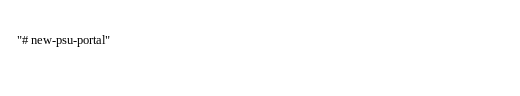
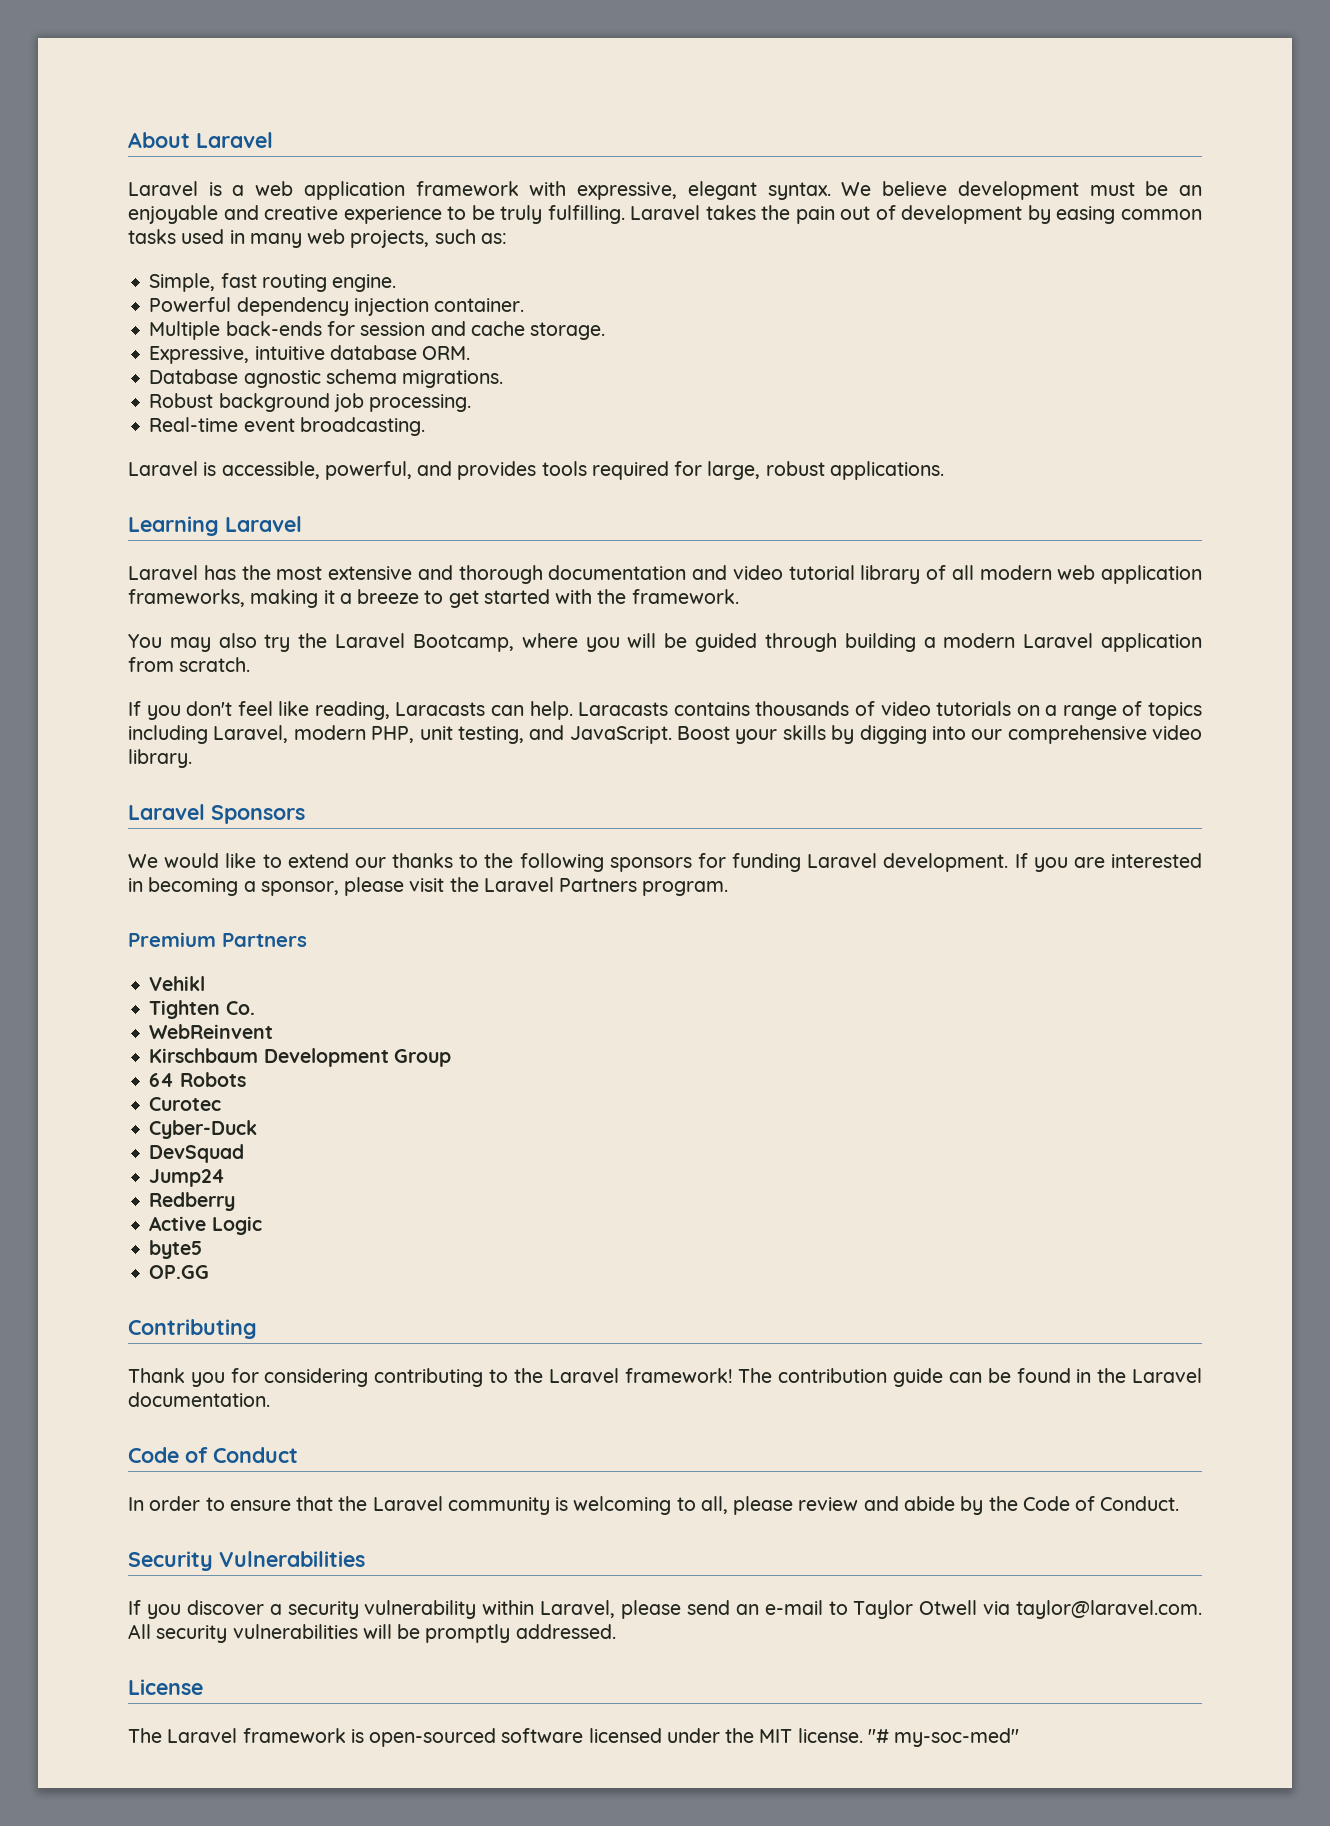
- "# new-psu-portal"
+ About Laravel
+ Laravel is a web application framework with expressive, elegant syntax. We believe development must be an enjoyable and creative experience to be truly fulfilling. Laravel takes the pain out of development by easing common tasks used in many web projects, such as:
+ Simple, fast routing engine.
+ Powerful dependency injection container.
+ Multiple back-ends for session and cache storage.
+ Expressive, intuitive database ORM.
+ Database agnostic schema migrations.
+ Robust background job processing.
+ Real-time event broadcasting.
+ Laravel is accessible, powerful, and provides tools required for large, robust applications.
+ Learning Laravel
+ Laravel has the most extensive and thorough documentation and video tutorial library of all modern web application frameworks, making it a breeze to get started with the framework.
+ You may also try the Laravel Bootcamp, where you will be guided through building a modern Laravel application from scratch.
+ If you don't feel like reading, Laracasts can help. Laracasts contains thousands of video tutorials on a range of topics including Laravel, modern PHP, unit testing, and JavaScript. Boost your skills by digging into our comprehensive video library.
+ Laravel Sponsors
+ We would like to extend our thanks to the following sponsors for funding Laravel development. If you are interested in becoming a sponsor, please visit the Laravel Partners program.
+ Premium Partners
+ Vehikl
+ Tighten Co.
+ WebReinvent
+ Kirschbaum Development Group
+ 64 Robots
+ Curotec
+ Cyber-Duck
+ DevSquad
+ Jump24
+ Redberry
+ Active Logic
+ byte5
+ OP.GG
+ Contributing
+ Thank you for considering contributing to the Laravel framework! The contribution guide can be found in the Laravel documentation.
+ Code of Conduct
+ In order to ensure that the Laravel community is welcoming to all, please review and abide by the Code of Conduct.
+ Security Vulnerabilities
+ If you discover a security vulnerability within Laravel, please send an e-mail to Taylor Otwell via taylor@laravel.com. All security vulnerabilities will be promptly addressed.
+ License
+ The Laravel framework is open-sourced software licensed under the MIT license. "# my-soc-med"

